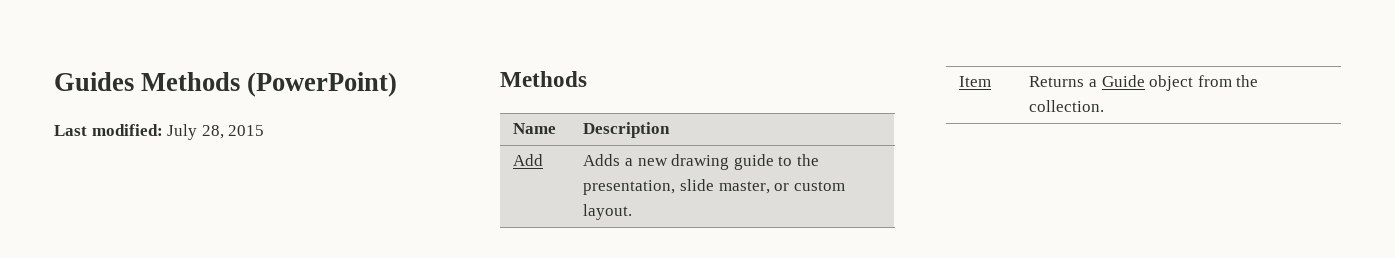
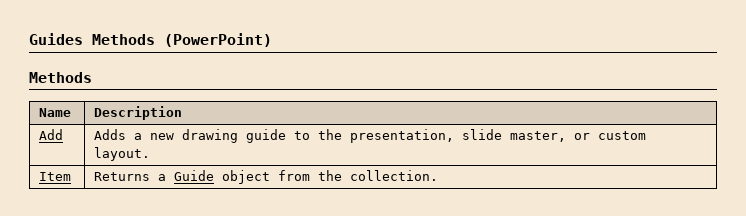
- Last modified: July 28, 2015

